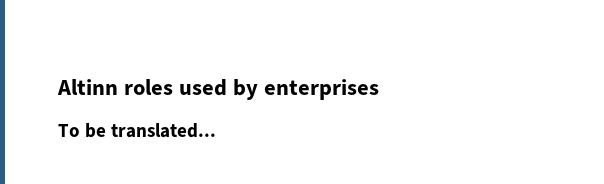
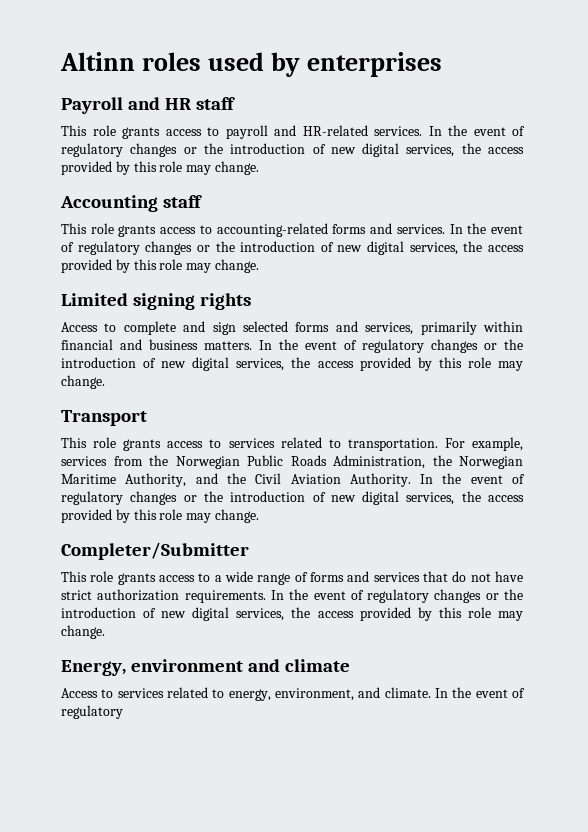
- To be translated...
+ Payroll and HR staff
+ This role grants access to payroll and HR-related services. In the event of regulatory changes or the introduction of new digital services, the access provided by this role may change.
+ Accounting staff
+ This role grants access to accounting-related forms and services. In the event of regulatory changes or the introduction of new digital services, the access provided by this role may change.
+ Limited signing rights
+ Access to complete and sign selected forms and services, primarily within financial and business matters. In the event of regulatory changes or the introduction of new digital services, the access provided by this role may change.
+ Transport
+ This role grants access to services related to transportation. For example, services from the Norwegian Public Roads Administration, the Norwegian Maritime Authority, and the Civil Aviation Authority. In the event of regulatory changes or the introduction of new digital services, the access provided by this role may change.
+ Completer/Submitter
+ This role grants access to a wide range of forms and services that do not have strict authorization requirements. In the event of regulatory changes or the introduction of new digital services, the access provided by this role may change.
+ Energy, environment and climate
+ Access to services related to energy, environment, and climate. In the event of regulatory

